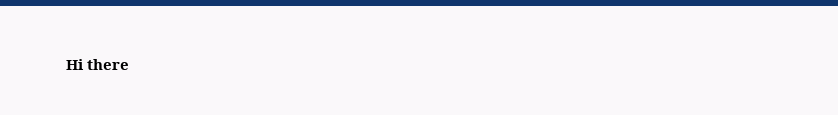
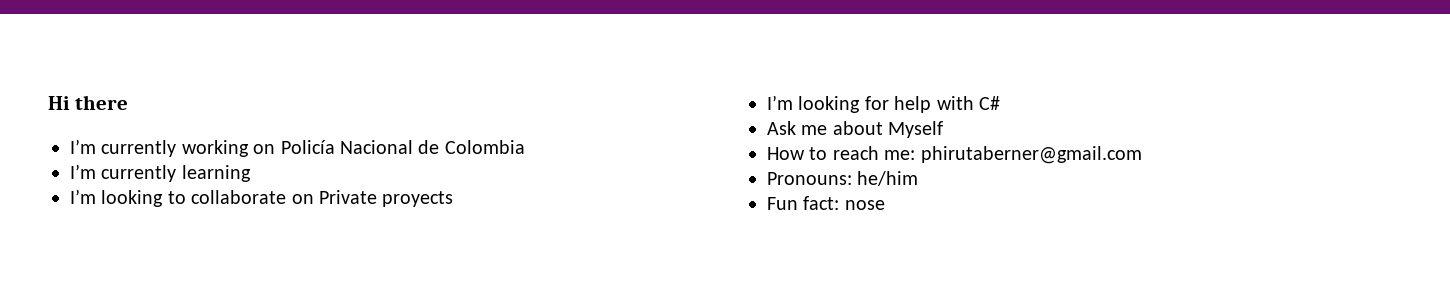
+ I’m currently working on Policía Nacional de Colombia
+ I’m currently learning
+ I’m looking to collaborate on Private proyects
+ I’m looking for help with C#
+ Ask me about Myself
+ How to reach me: phirutaberner@gmail.com
+ Pronouns: he/him
+ Fun fact: nose

